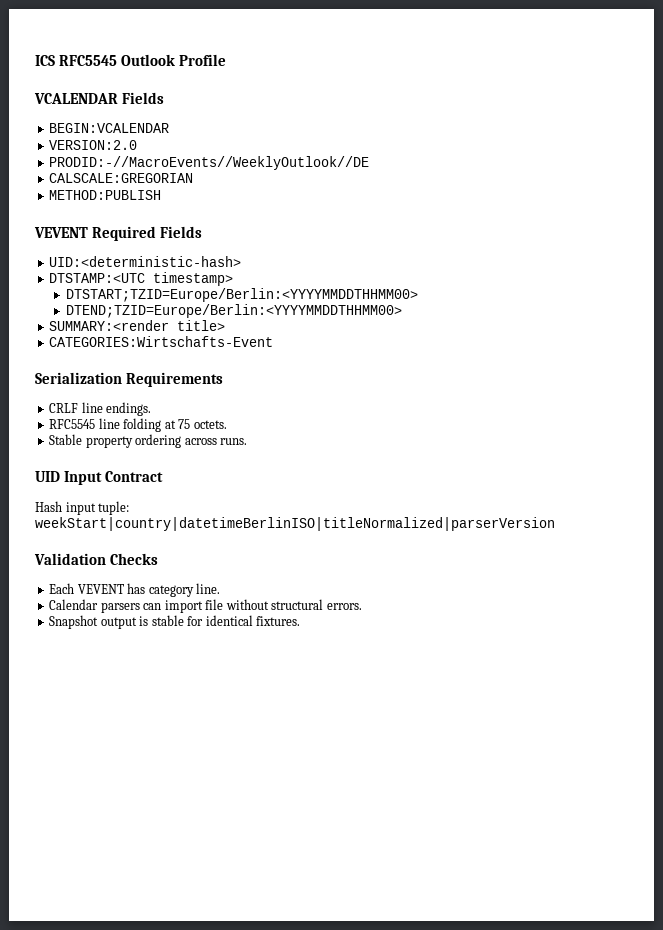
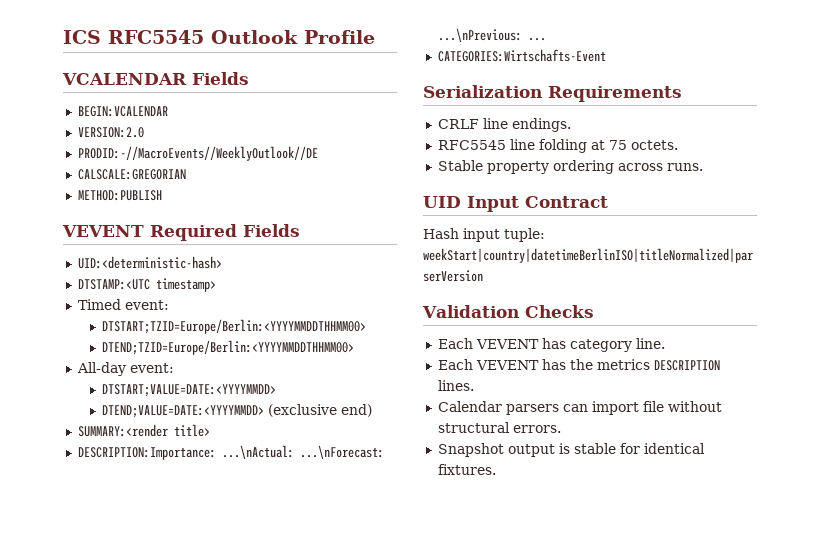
+ Timed event:
+ All-day event:
+ DTSTART;VALUE=DATE:<YYYYMMDD>
+ DTEND;VALUE=DATE:<YYYYMMDD> (exclusive end)
  SUMMARY:<render title>
+ DESCRIPTION:Importance: ...\nActual: ...\nForecast: ...\nPrevious: ...
+ Each VEVENT has the metrics DESCRIPTION lines.

